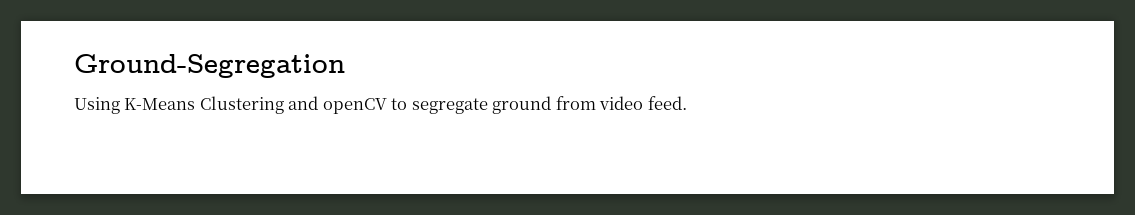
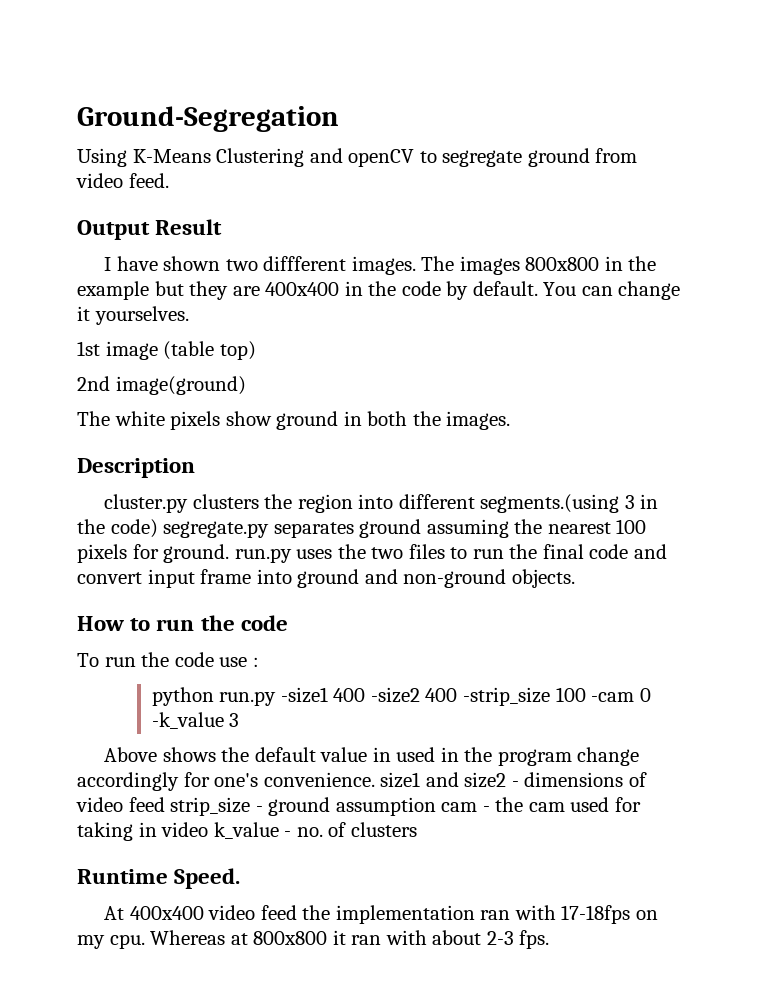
+ Output Result
+ I have shown two diffferent images. The images 800x800 in the example but they are 400x400 in the code by default. You can change it yourselves.
+ 1st image (table top)
+ 2nd image(ground)
+ The white pixels show ground in both the images.
+ Description
+ cluster.py clusters the region into different segments.(using 3 in the code) segregate.py separates ground assuming the nearest 100 pixels for ground. run.py uses the two files to run the final code and convert input frame into ground and non-ground objects.
+ How to run the code
+ To run the code use :
+ python run.py -size1 400 -size2 400 -strip_size 100 -cam 0 -k_value 3
+ Above shows the default value in used in the program change accordingly for one's convenience. size1 and size2 - dimensions of video feed strip_size - ground assumption cam - the cam used for taking in video k_value - no. of clusters
+ Runtime Speed.
+ At 400x400 video feed the implementation ran with 17-18fps on my cpu. Whereas at 800x800 it ran with about 2-3 fps.

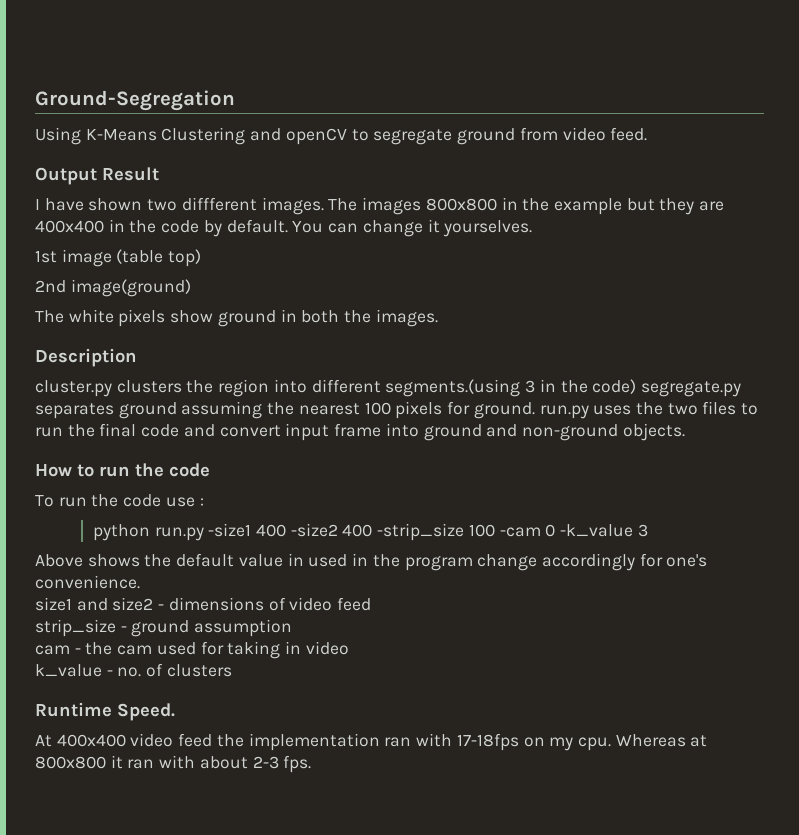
- Above shows the default value in used in the program change accordingly for one's convenience. size1 and size2 - dimensions of video feed strip_size - ground assumption cam - the cam used for taking in video k_value - no. of clusters
+ Above shows the default value in used in the program change accordingly for one's convenience.
+ size1 and size2 - dimensions of video feed
+ strip_size - ground assumption
+ cam - the cam used for taking in video
+ k_value - no. of clusters

